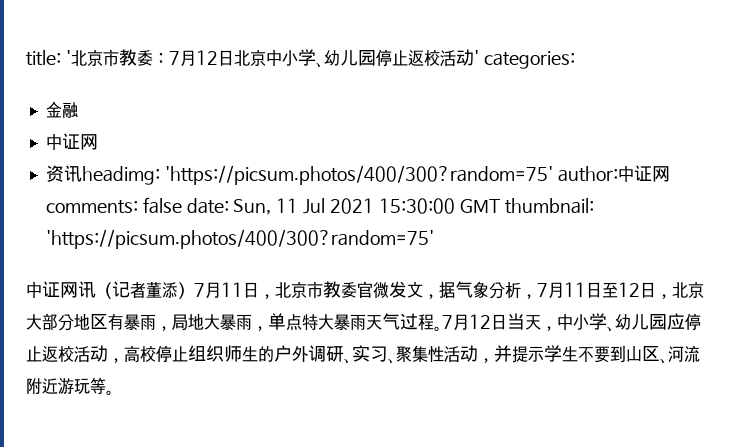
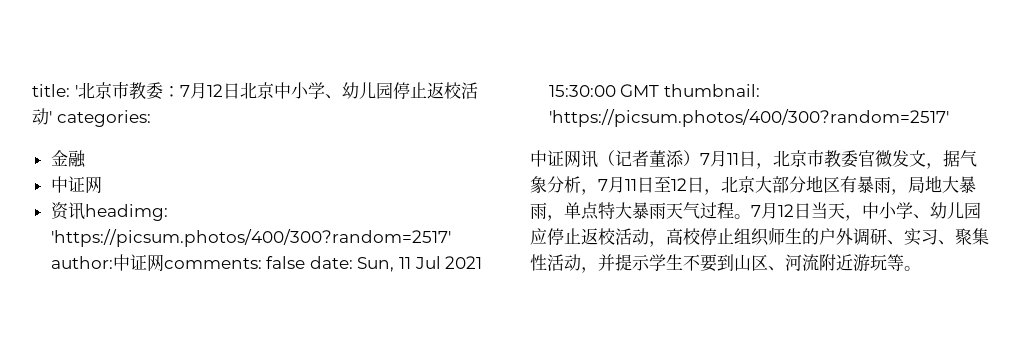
- 资讯headimg: 'https://picsum.photos/400/300?random=75' author:中证网comments: false date: Sun, 11 Jul 2021 15:30:00 GMT thumbnail: 'https://picsum.photos/400/300?random=75'
+ 资讯headimg: 'https://picsum.photos/400/300?random=2517' author:中证网comments: false date: Sun, 11 Jul 2021 15:30:00 GMT thumbnail: 'https://picsum.photos/400/300?random=2517'

